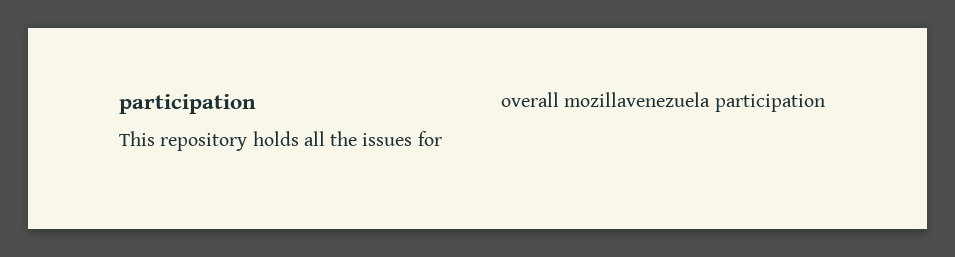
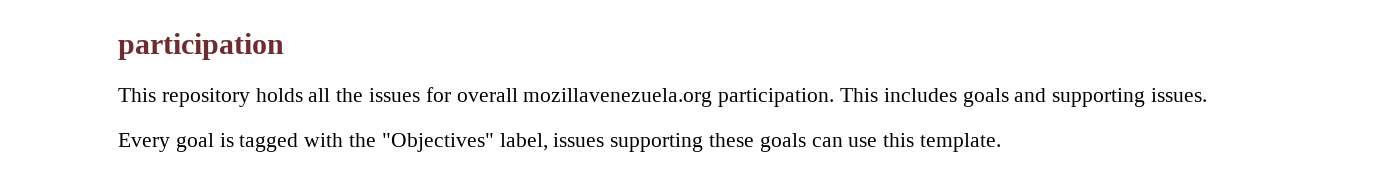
- This repository holds all the issues for overall mozillavenezuela participation
+ This repository holds all the issues for overall mozillavenezuela.org participation. This includes goals and supporting issues.
+ Every goal is tagged with the "Objectives" label, issues supporting these goals can use this template.

